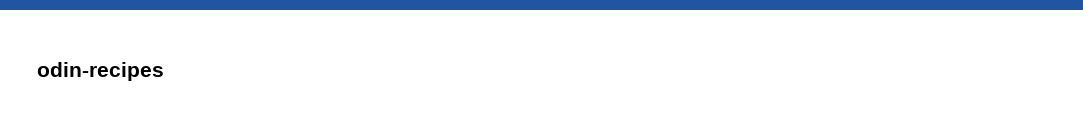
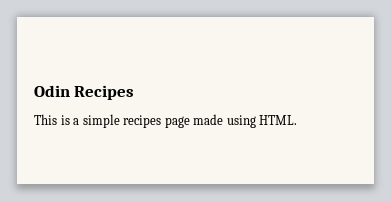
- odin-recipes
+ Odin Recipes
+ This is a simple recipes page made using HTML.

